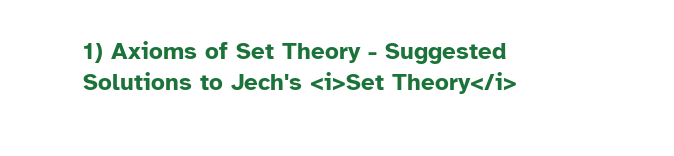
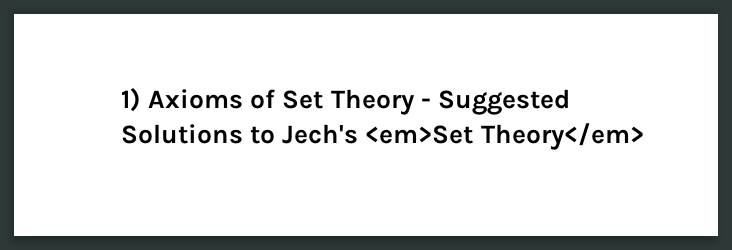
- 1) Axioms of Set Theory - Suggested Solutions to Jech's <i>Set Theory</i>
+ 1) Axioms of Set Theory - Suggested Solutions to Jech's <em>Set Theory</em>

